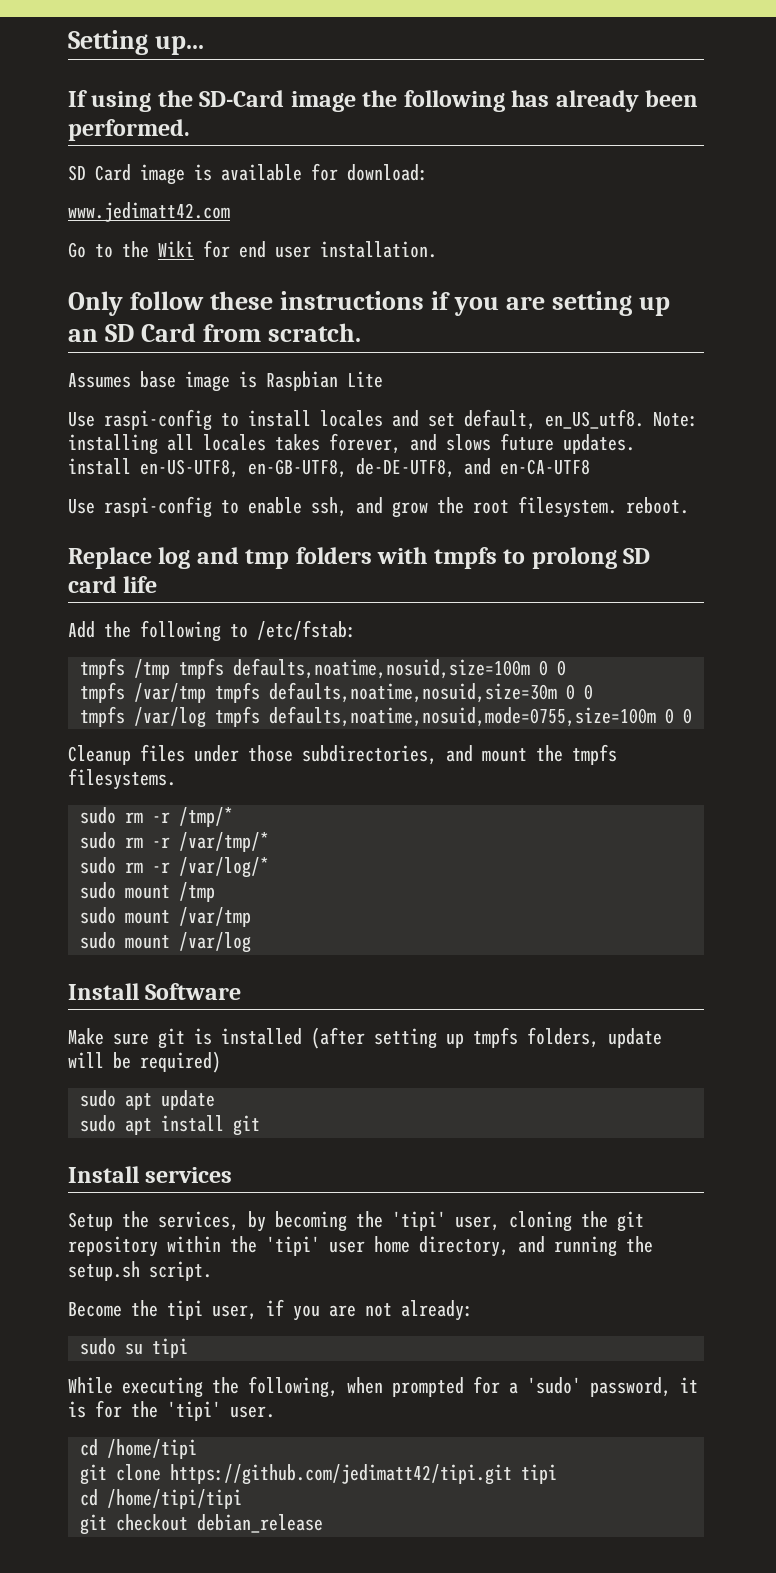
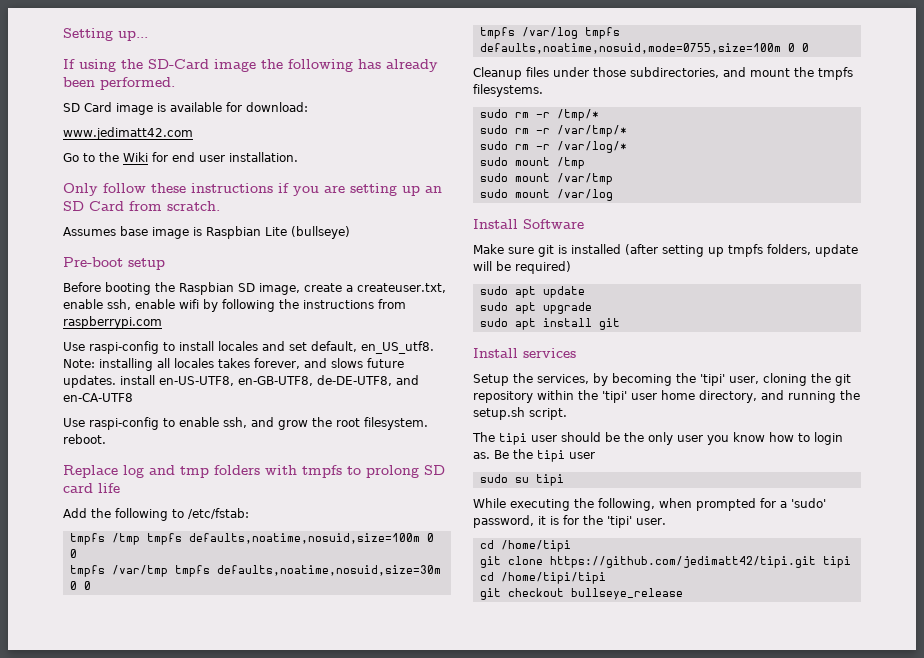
- Assumes base image is Raspbian Lite
+ Assumes base image is Raspbian Lite (bullseye)
+ Pre-boot setup
+ Before booting the Raspbian SD image, create a createuser.txt, enable ssh, enable wifi by following the instructions from raspberrypi.com
+ sudo apt upgrade
- Become the tipi user, if you are not already:
+ The tipi user should be the only user you know how to login as. Be the tipi user
- git checkout debian_release
+ git checkout bullseye_release

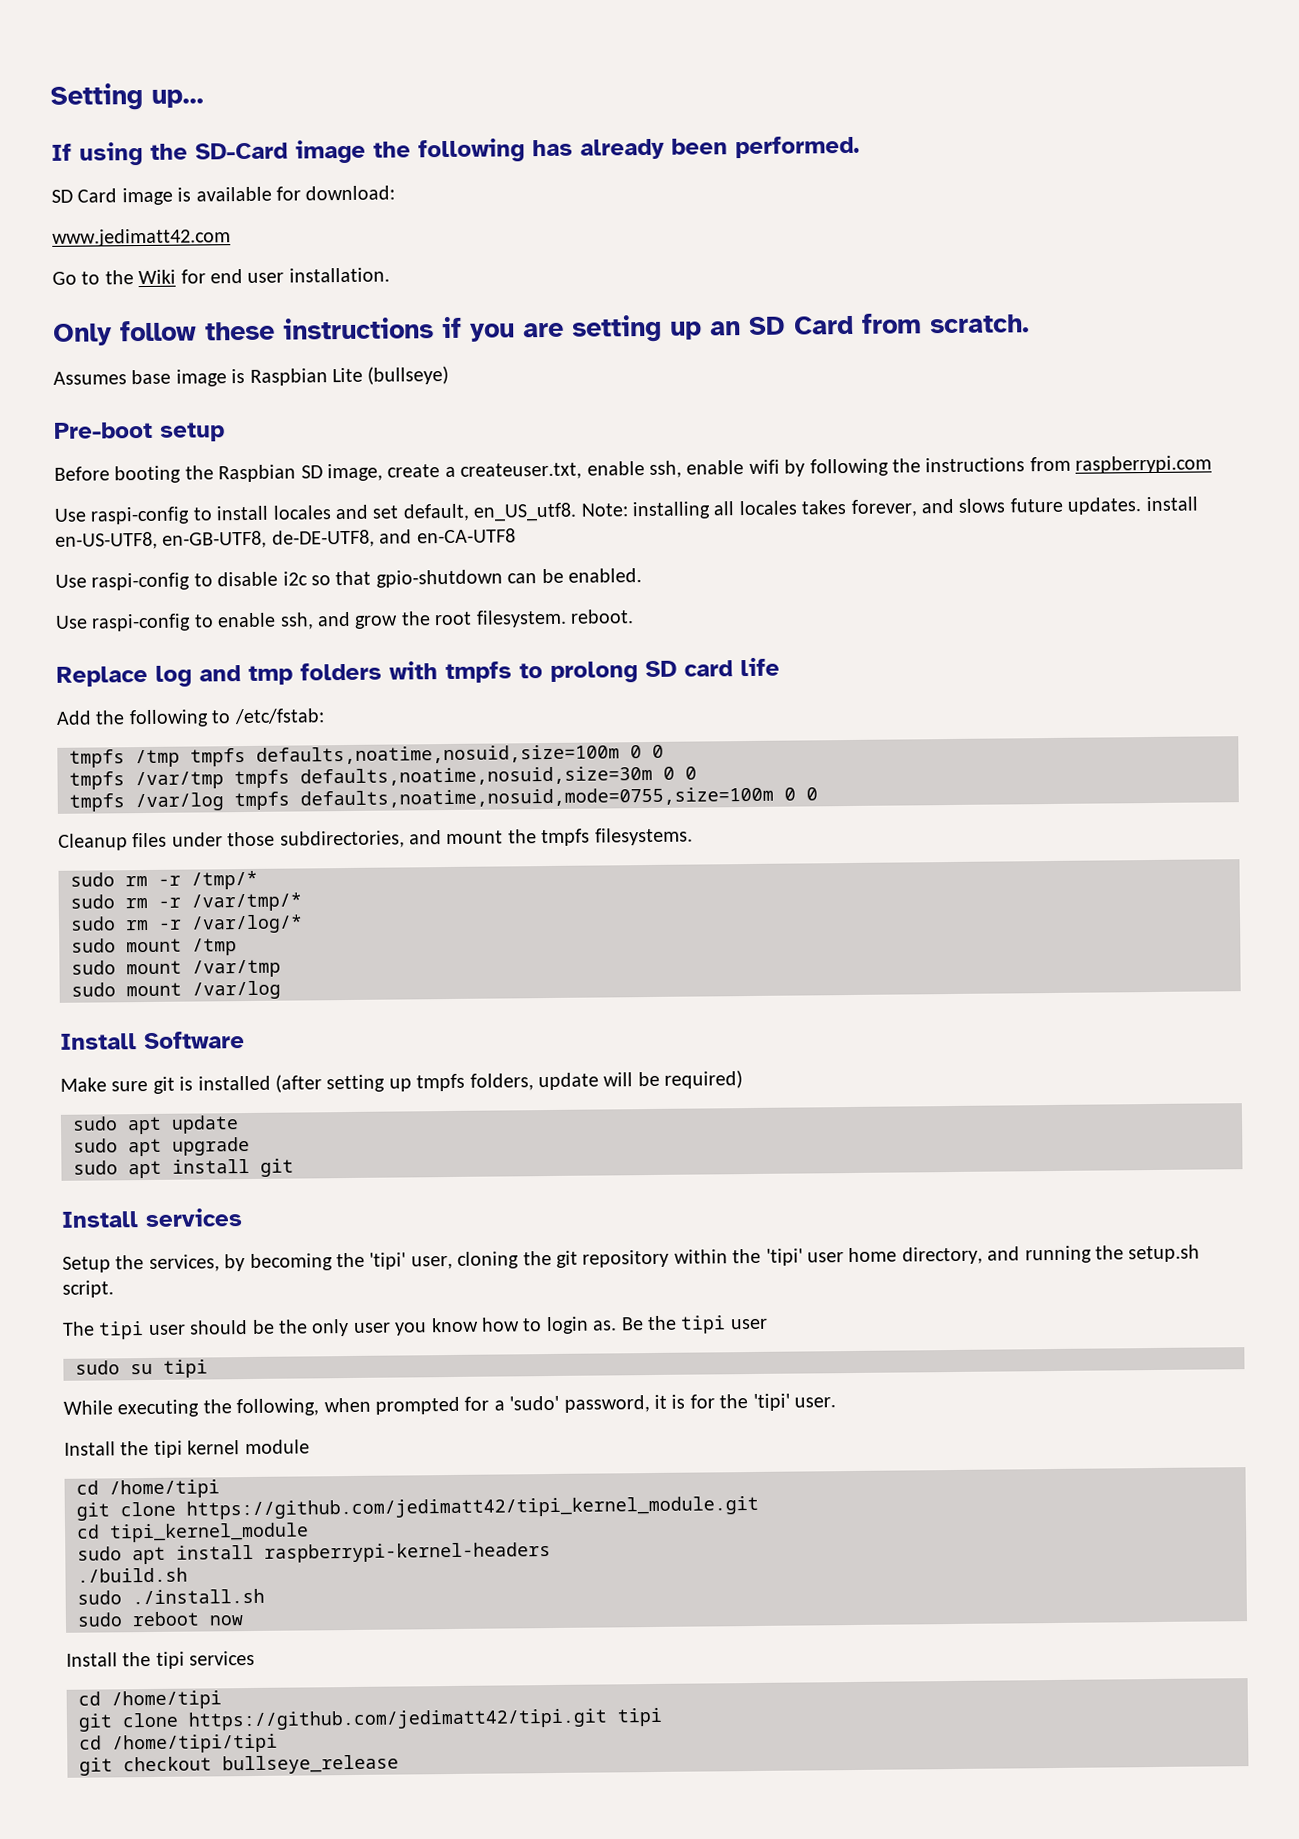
+ Use raspi-config to disable i2c so that gpio-shutdown can be enabled.
+ Install the tipi kernel module
+ cd /home/tipi
+ git clone https://github.com/jedimatt42/tipi_kernel_module.git
+ cd tipi_kernel_module
+ sudo apt install raspberrypi-kernel-headers
+ ./build.sh
+ sudo ./install.sh
+ sudo reboot now
+ Install the tipi services

